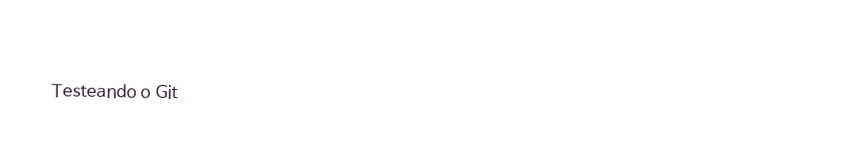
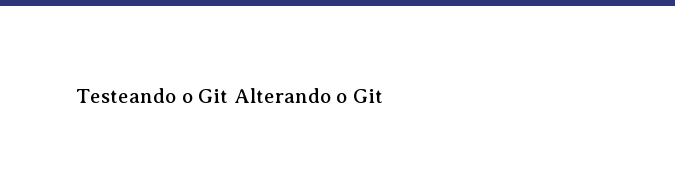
- Testeando o Git
+ Testeando o Git Alterando o Git

